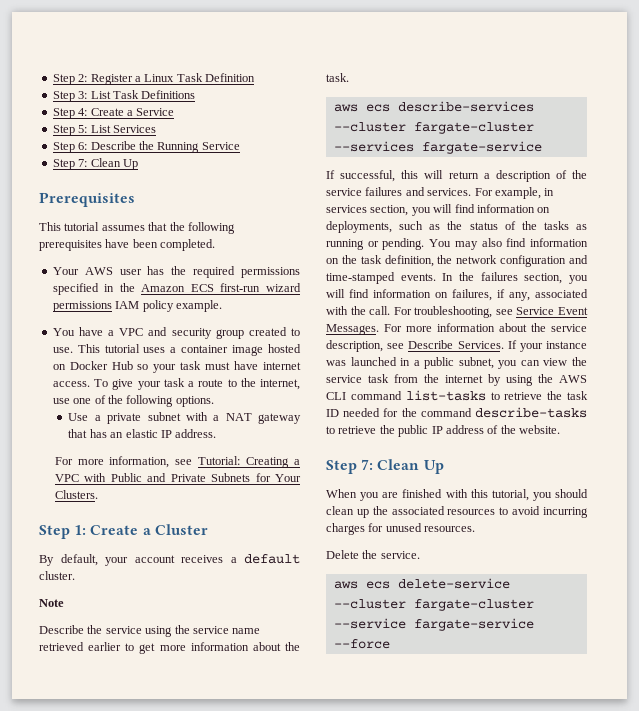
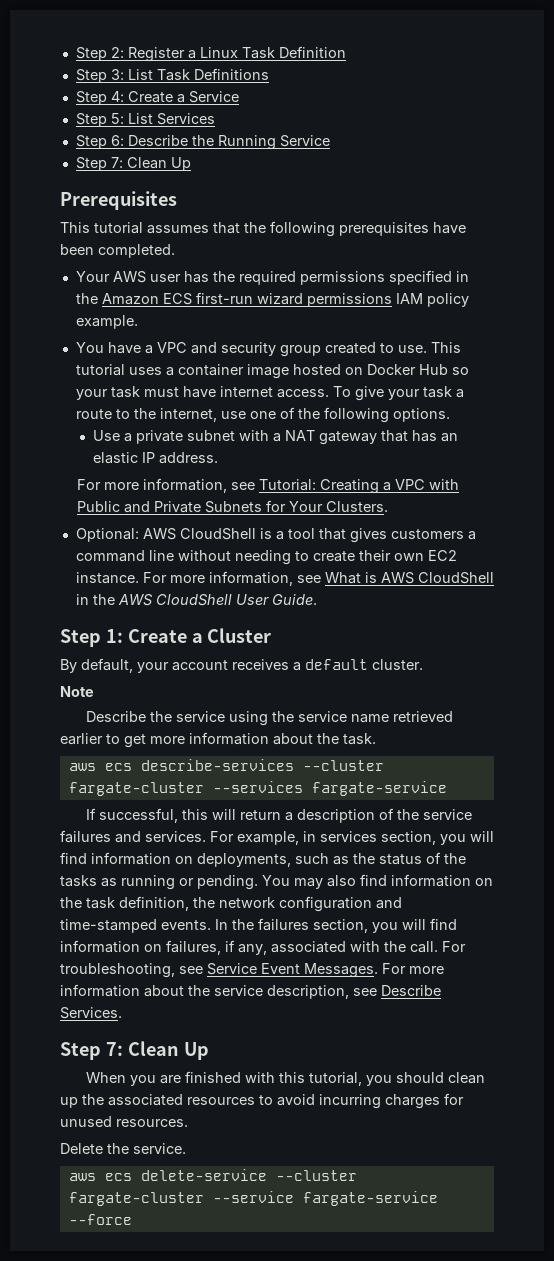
+ Optional: AWS CloudShell is a tool that gives customers a command line without needing to create their own EC2 instance. For more information, see What is AWS CloudShell in the AWS CloudShell User Guide.
- If your instance was launched in a public subnet, you can view the service task from the internet by using the AWS CLI command list-tasks to retrieve the task ID needed for the command describe-tasks to retrieve the public IP address of the website.

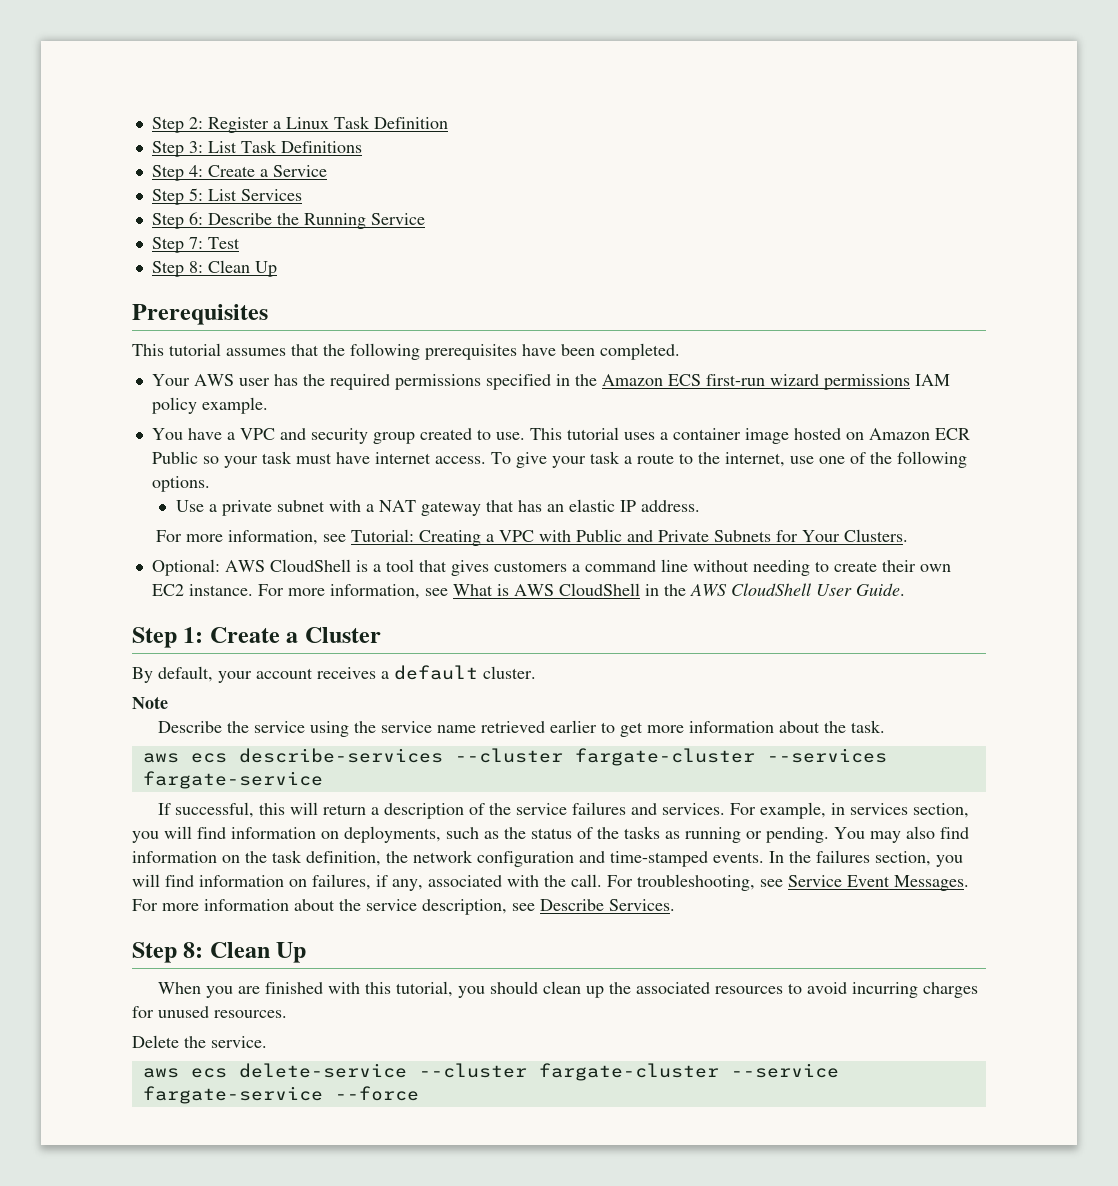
  Step 6: Describe the Running Service
- Step 7: Clean Up
+ Step 7: Test
+ Step 8: Clean Up
- This tutorial uses a container image hosted on Docker Hub so your task must have internet access.
+ This tutorial uses a container image hosted on Amazon ECR Public so your task must have internet access.
  For more information about the service description, see Describe Services.
- Step 7: Clean Up
+ Step 8: Clean Up

